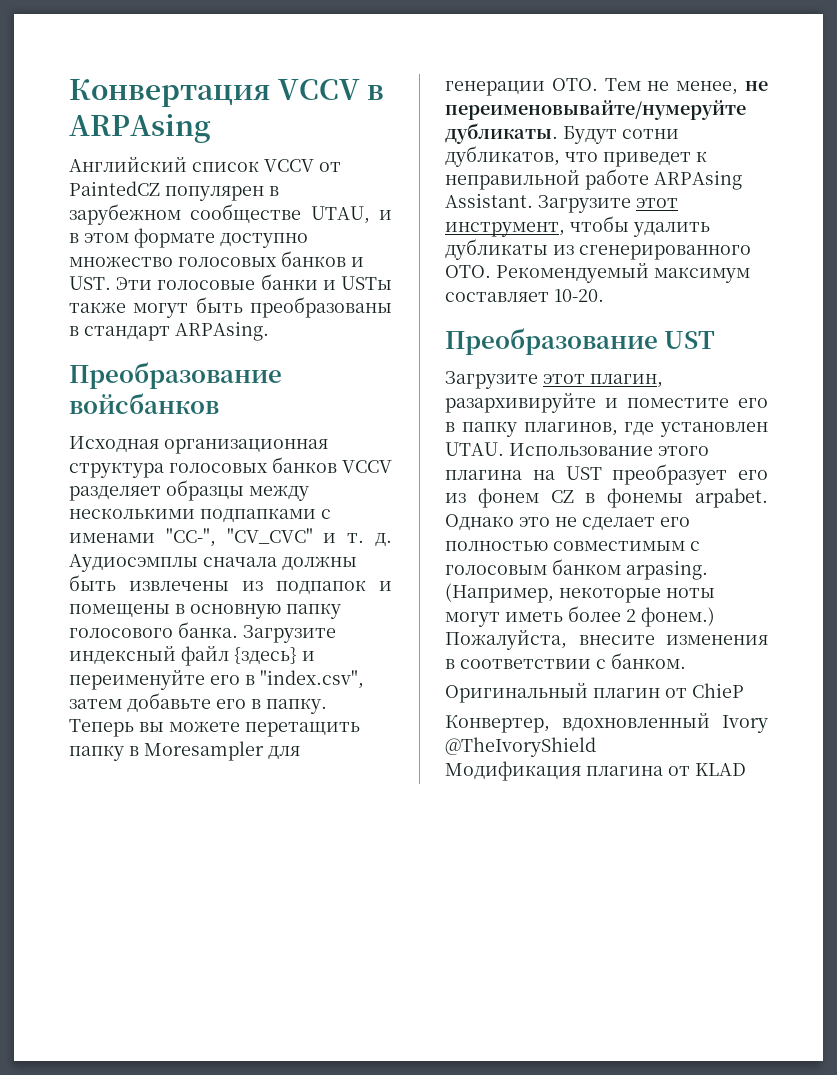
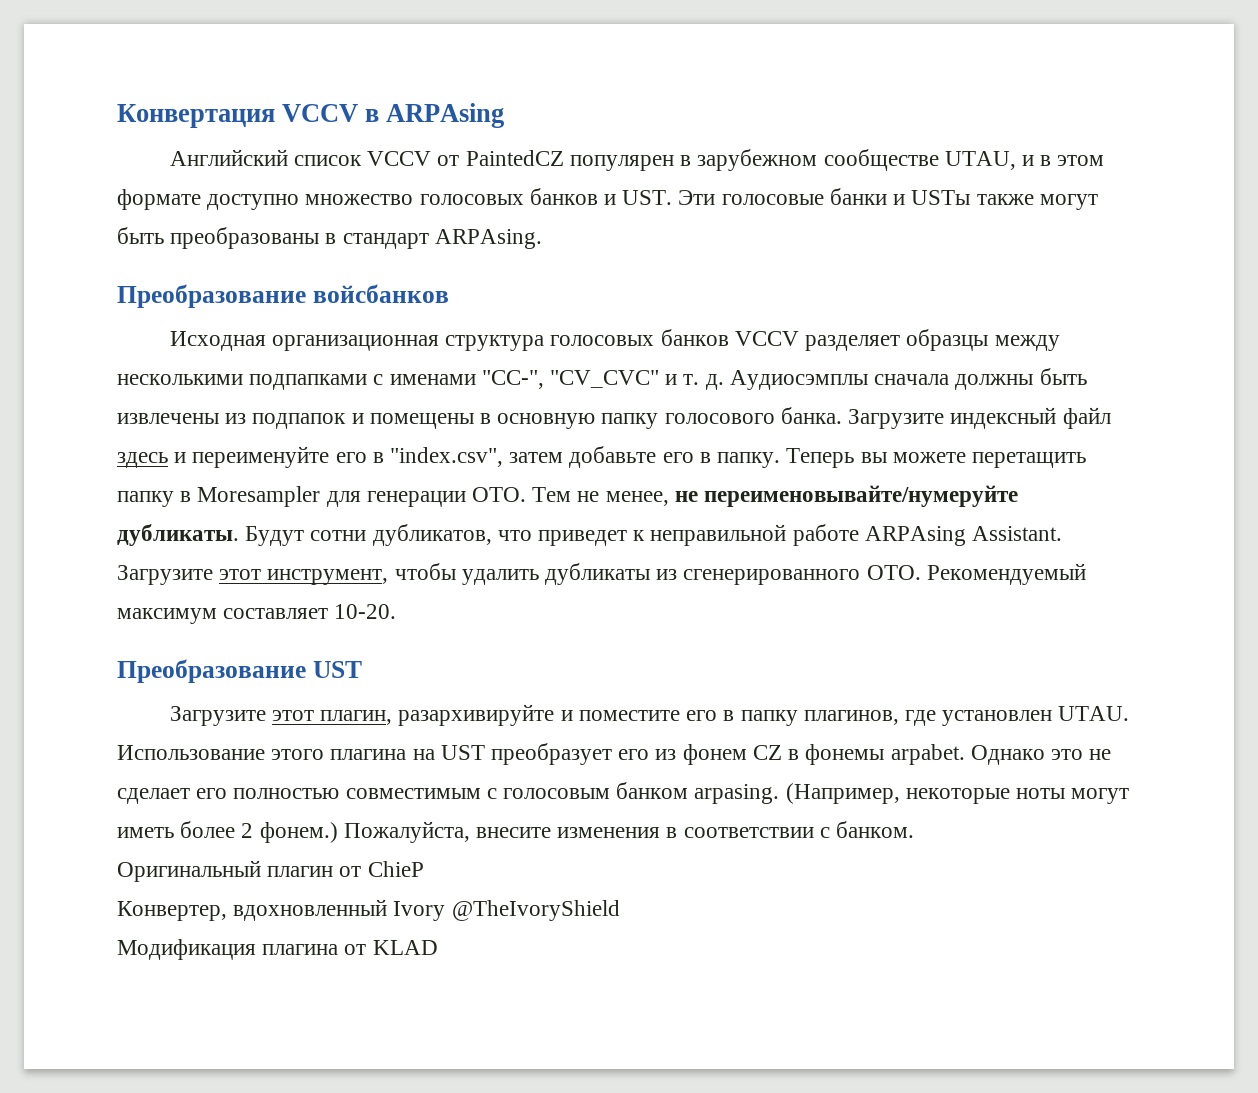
- Загрузите индексный файл {здесь} и переименуйте его в "index.csv", затем добавьте его в папку.
+ Загрузите индексный файл здесь и переименуйте его в "index.csv", затем добавьте его в папку.

